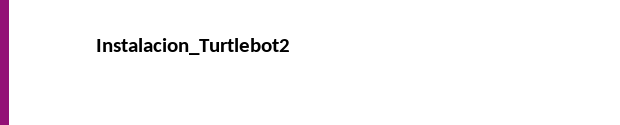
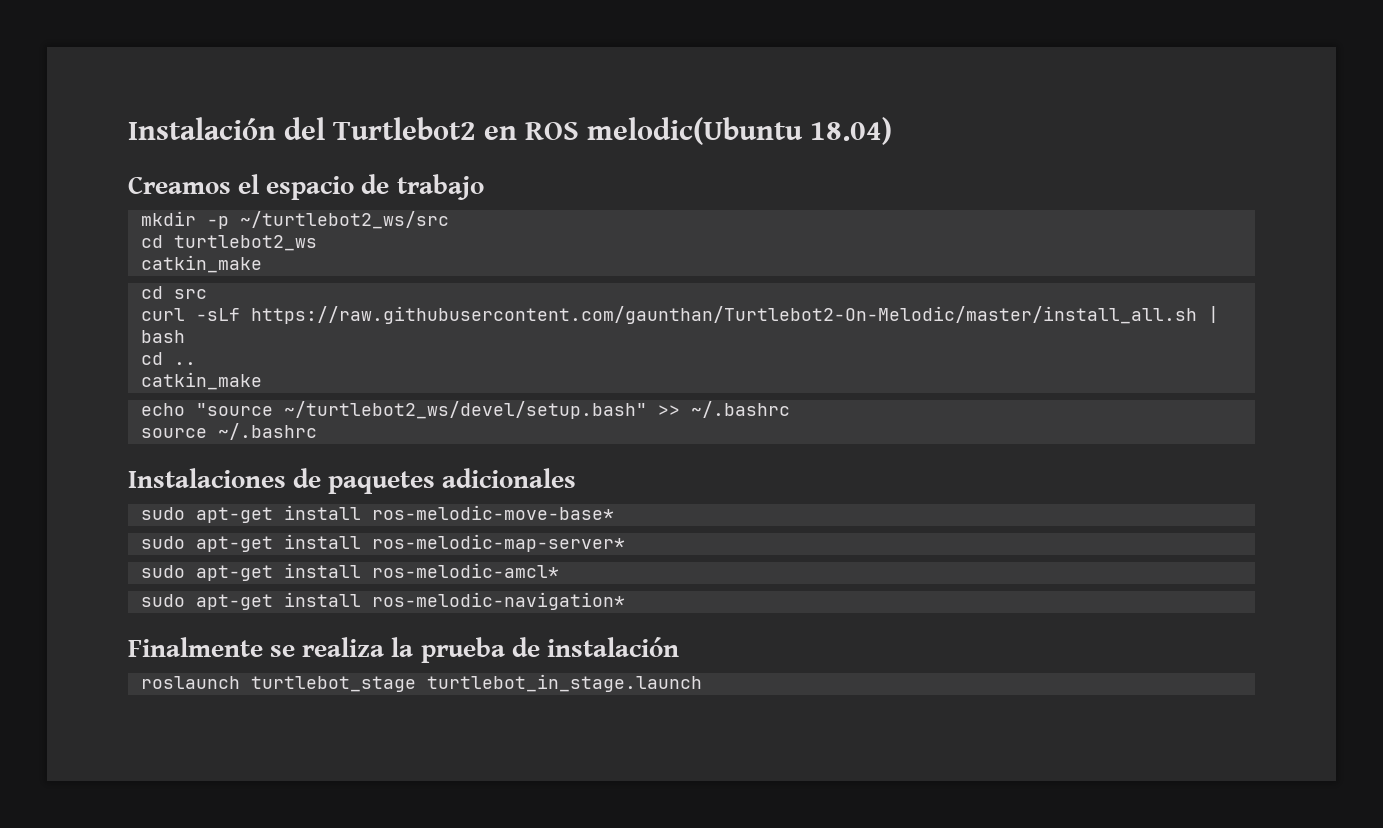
- Instalacion_Turtlebot2
+ Instalación del Turtlebot2 en ROS melodic(Ubuntu 18.04)
+ Creamos el espacio de trabajo
+ mkdir -p ~/turtlebot2_ws/src
+ cd turtlebot2_ws
+ catkin_make
+ cd src
+ curl -sLf https://raw.githubusercontent.com/gaunthan/Turtlebot2-On-Melodic/master/install_all.sh | bash
+ cd ..
+ catkin_make
+ echo "source ~/turtlebot2_ws/devel/setup.bash" >> ~/.bashrc
+ source ~/.bashrc
+ Instalaciones de paquetes adicionales
+ sudo apt-get install ros-melodic-move-base*
+ sudo apt-get install ros-melodic-map-server*
+ sudo apt-get install ros-melodic-amcl*
+ sudo apt-get install ros-melodic-navigation*
+ Finalmente se realiza la prueba de instalación
+ roslaunch turtlebot_stage turtlebot_in_stage.launch

